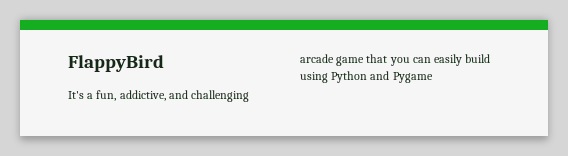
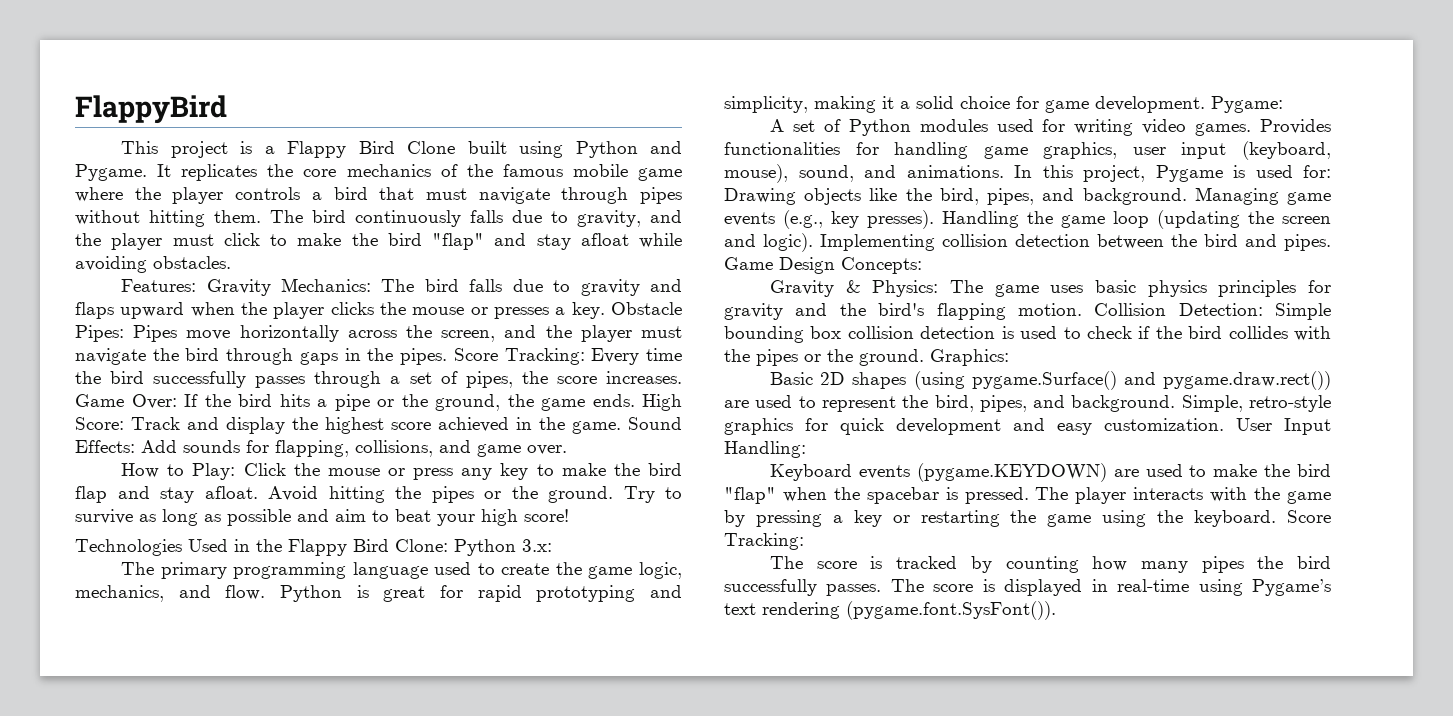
- It's a fun, addictive, and challenging arcade game that you can easily build using Python and Pygame
+ This project is a Flappy Bird Clone built using Python and Pygame. It replicates the core mechanics of the famous mobile game where the player controls a bird that must navigate through pipes without hitting them. The bird continuously falls due to gravity, and the player must click to make the bird "flap" and stay afloat while avoiding obstacles.
+ Features: Gravity Mechanics: The bird falls due to gravity and flaps upward when the player clicks the mouse or presses a key. Obstacle Pipes: Pipes move horizontally across the screen, and the player must navigate the bird through gaps in the pipes. Score Tracking: Every time the bird successfully passes through a set of pipes, the score increases. Game Over: If the bird hits a pipe or the ground, the game ends. High Score: Track and display the highest score achieved in the game. Sound Effects: Add sounds for flapping, collisions, and game over.
+ How to Play: Click the mouse or press any key to make the bird flap and stay afloat. Avoid hitting the pipes or the ground. Try to survive as long as possible and aim to beat your high score!
+ Technologies Used in the Flappy Bird Clone: Python 3.x:
+ The primary programming language used to create the game logic, mechanics, and flow. Python is great for rapid prototyping and simplicity, making it a solid choice for game development. Pygame:
+ A set of Python modules used for writing video games. Provides functionalities for handling game graphics, user input (keyboard, mouse), sound, and animations. In this project, Pygame is used for: Drawing objects like the bird, pipes, and background. Managing game events (e.g., key presses). Handling the game loop (updating the screen and logic). Implementing collision detection between the bird and pipes. Game Design Concepts:
+ Gravity & Physics: The game uses basic physics principles for gravity and the bird's flapping motion. Collision Detection: Simple bounding box collision detection is used to check if the bird collides with the pipes or the ground. Graphics:
+ Basic 2D shapes (using pygame.Surface() and pygame.draw.rect()) are used to represent the bird, pipes, and background. Simple, retro-style graphics for quick development and easy customization. User Input Handling:
+ Keyboard events (pygame.KEYDOWN) are used to make the bird "flap" when the spacebar is pressed. The player interacts with the game by pressing a key or restarting the game using the keyboard. Score Tracking:
+ The score is tracked by counting how many pipes the bird successfully passes. The score is displayed in real-time using Pygame’s text rendering (pygame.font.SysFont()).

